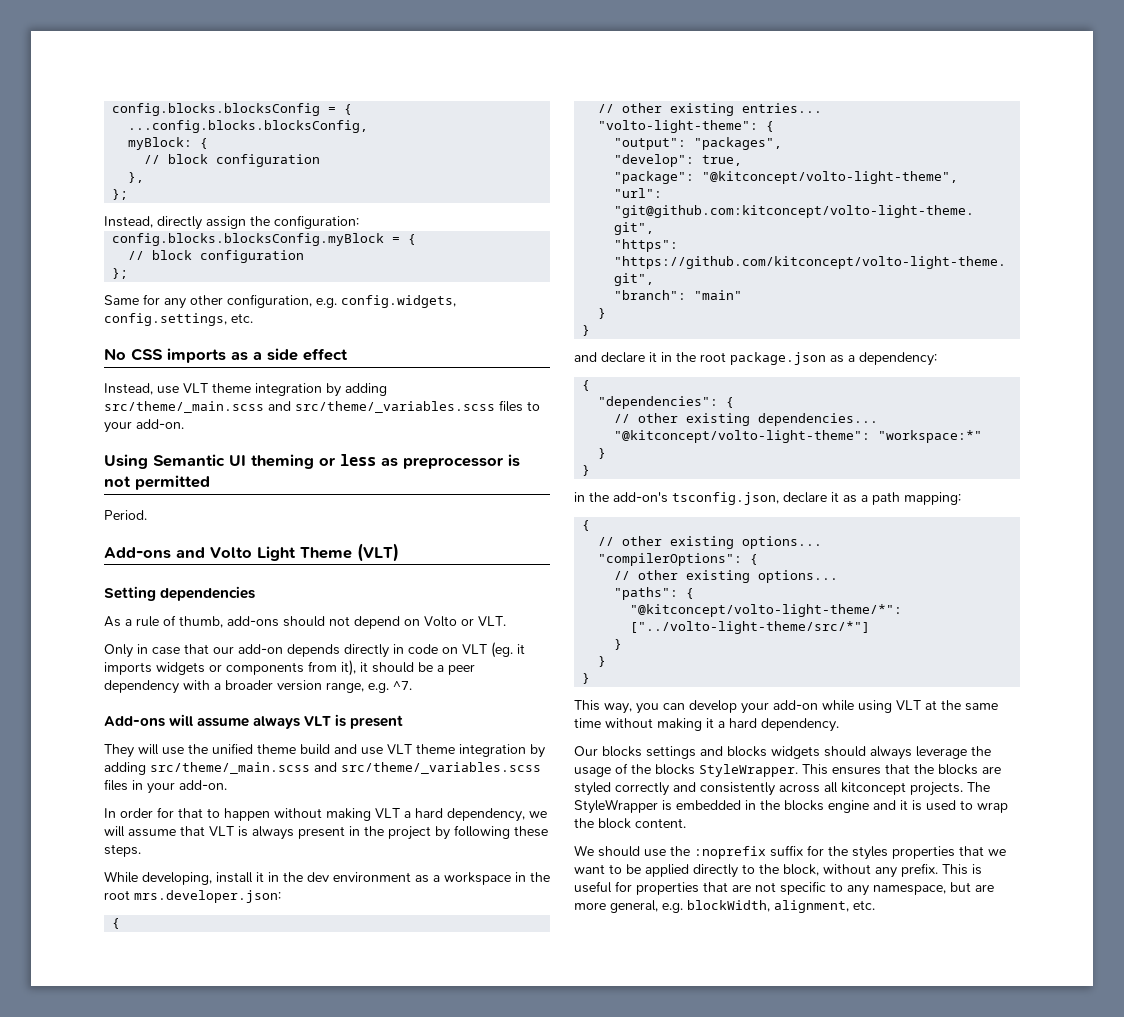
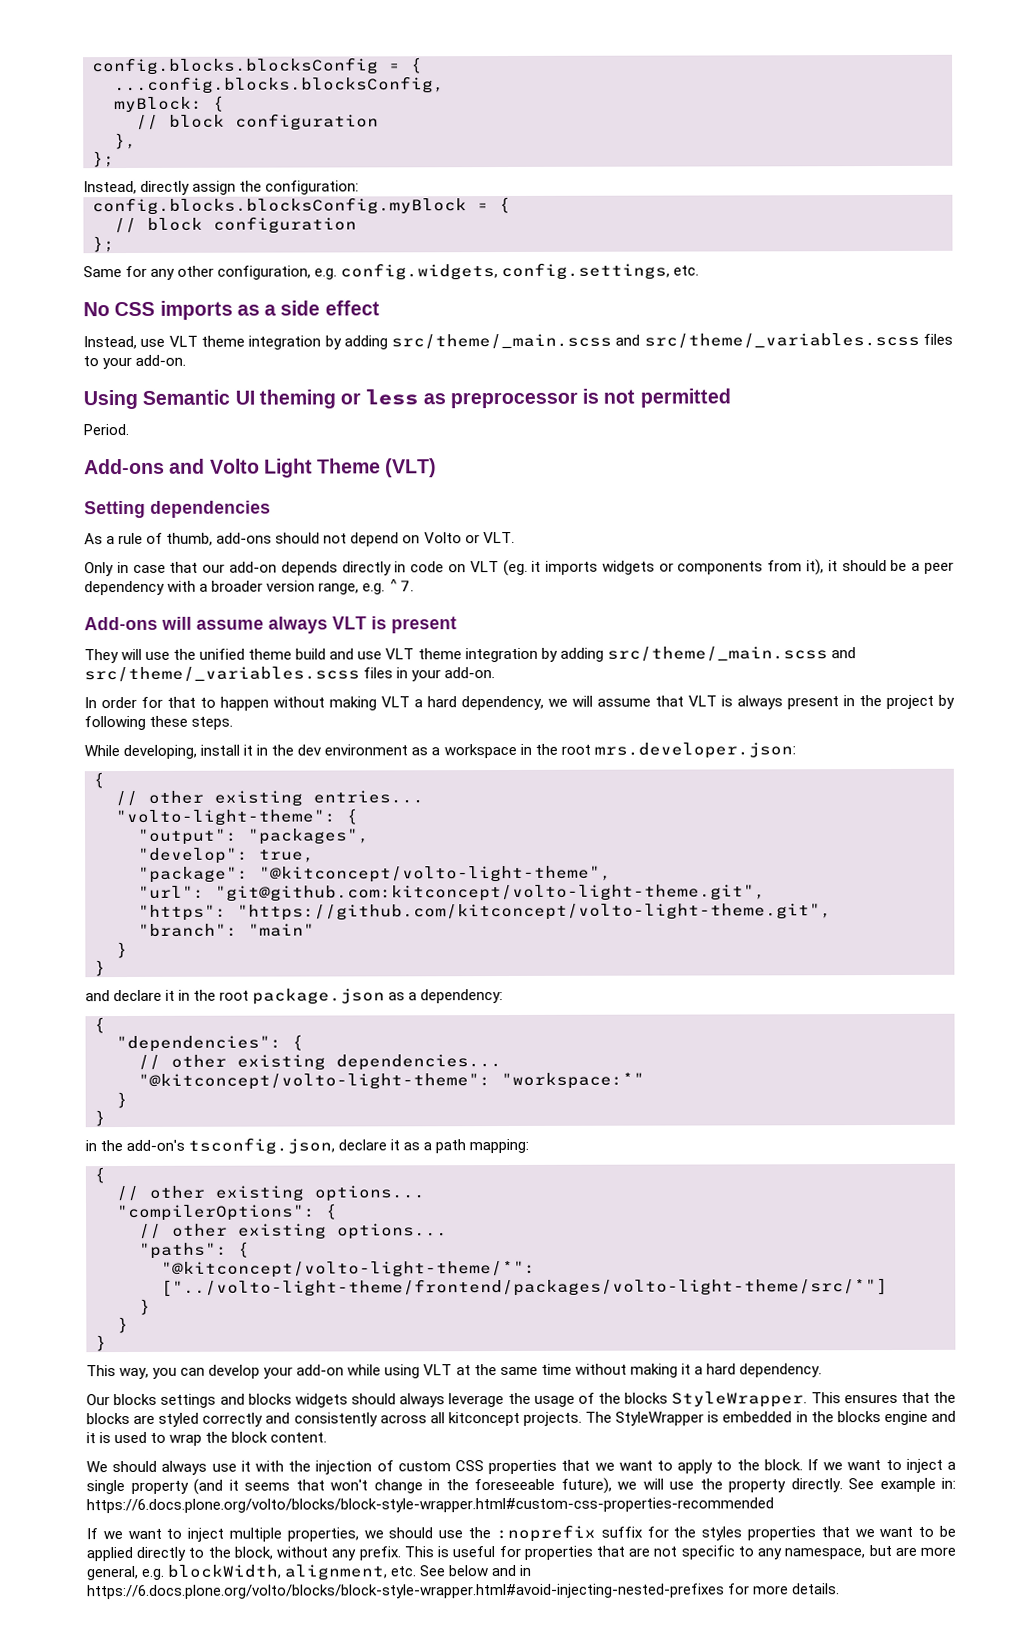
- "@kitconcept/volto-light-theme/*": ["../volto-light-theme/src/*"]
+ "@kitconcept/volto-light-theme/*": ["../volto-light-theme/frontend/packages/volto-light-theme/src/*"]
- We should use the :noprefix suffix for the styles properties that we want to be applied directly to the block, without any prefix.
+ We should always use it with the injection of custom CSS properties that we want to apply to the block. If we want to inject a single property (and it seems that won't change in the foreseeable future), we will use the property directly. See example in: https://6.docs.plone.org/volto/blocks/block-style-wrapper.html#custom-css-properties-recommended
+ If we want to inject multiple properties, we should use the :noprefix suffix for the styles properties that we want to be applied directly to the block, without any prefix.
- This is useful for properties that are not specific to any namespace, but are more general, e.g. blockWidth, alignment, etc.
+ This is useful for properties that are not specific to any namespace, but are more general, e.g. blockWidth, alignment, etc. See below and in https://6.docs.plone.org/volto/blocks/block-style-wrapper.html#avoid-injecting-nested-prefixes for more details.

